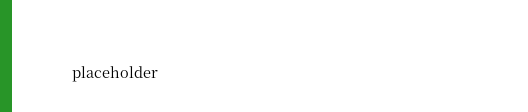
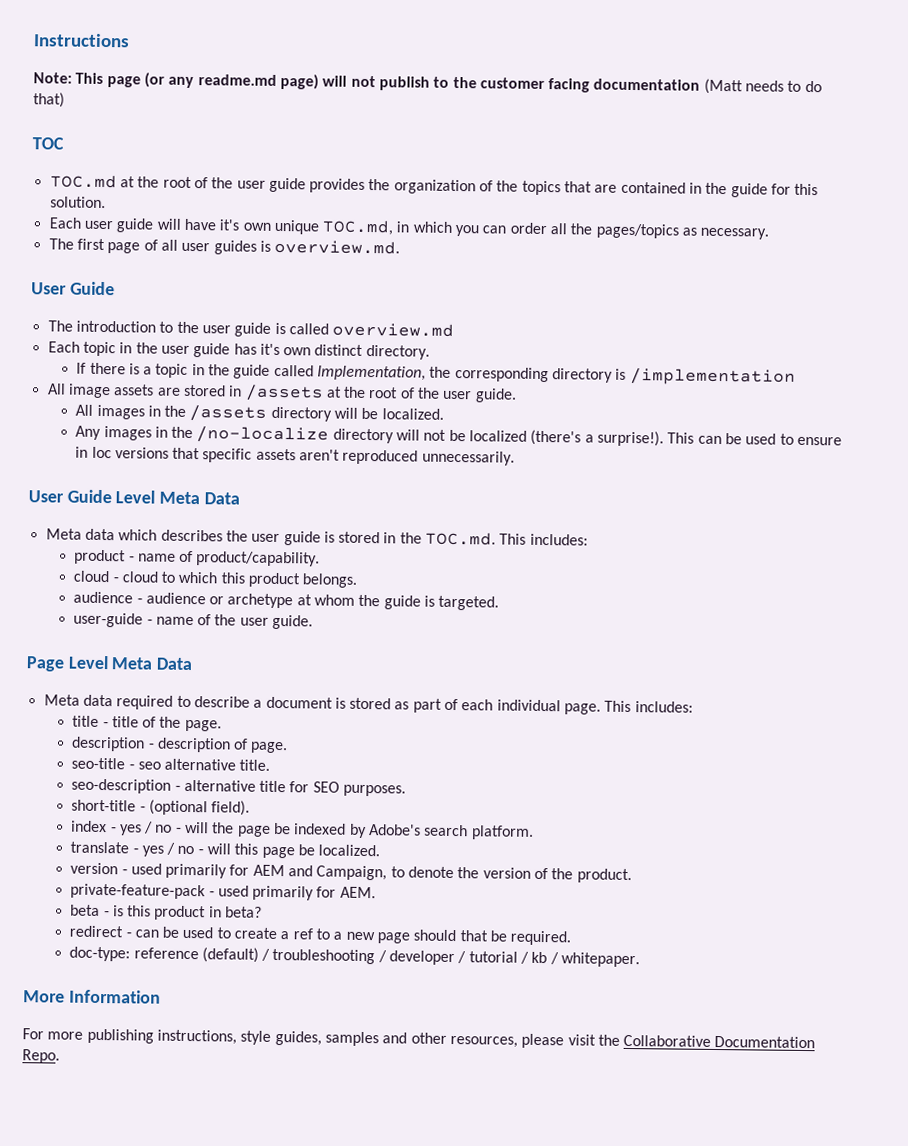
- placeholder
+ Instructions
+ Note: This page (or any readme.md page) will not publish to the customer facing documentation (Matt needs to do that)
+ TOC
+ TOC.md at the root of the user guide provides the organization of the topics that are contained in the guide for this solution.
+ Each user guide will have it's own unique TOC.md, in which you can order all the pages/topics as necessary.
+ The first page of all user guides is overview.md.
+ User Guide
+ The introduction to the user guide is called overview.md
+ Each topic in the user guide has it's own distinct directory.
+ If there is a topic in the guide called Implementation, the corresponding directory is /implementation
+ All image assets are stored in /assets at the root of the user guide.
+ All images in the /assets directory will be localized.
+ Any images in the /no-localize directory will not be localized (there's a surprise!). This can be used to ensure in loc versions that specific assets aren't reproduced unnecessarily.
+ User Guide Level Meta Data
+ Meta data which describes the user guide is stored in the TOC.md. This includes:
+ product - name of product/capability.
+ cloud - cloud to which this product belongs.
+ audience - audience or archetype at whom the guide is targeted.
+ user-guide - name of the user guide.
+ Page Level Meta Data
+ Meta data required to describe a document is stored as part of each individual page. This includes:
+ title - title of the page.
+ description - description of page.
+ seo-title - seo alternative title.
+ seo-description - alternative title for SEO purposes.
+ short-title - (optional field).
+ index - yes / no - will the page be indexed by Adobe's search platform.
+ translate - yes / no - will this page be localized.
+ version - used primarily for AEM and Campaign, to denote the version of the product.
+ private-feature-pack - used primarily for AEM.
+ beta - is this product in beta?
+ redirect - can be used to create a ref to a new page should that be required.
+ doc-type: reference (default) / troubleshooting / developer / tutorial / kb / whitepaper.
+ More Information
+ For more publishing instructions, style guides, samples and other resources, please visit the Collaborative Documentation Repo.

